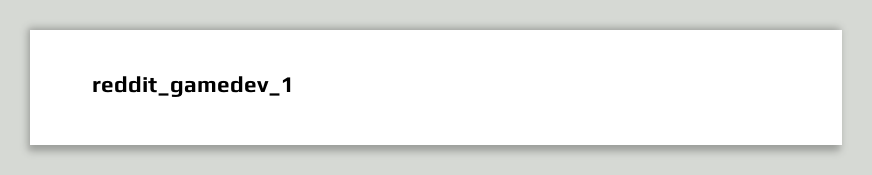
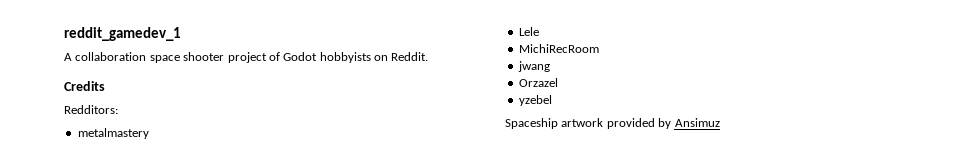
+ A collaboration space shooter project of Godot hobbyists on Reddit.
+ Credits
+ Redditors:
+ metalmastery
+ Lele
+ MichiRecRoom
+ jwang
+ Orzazel
+ yzebel
+ Spaceship artwork provided by Ansimuz

